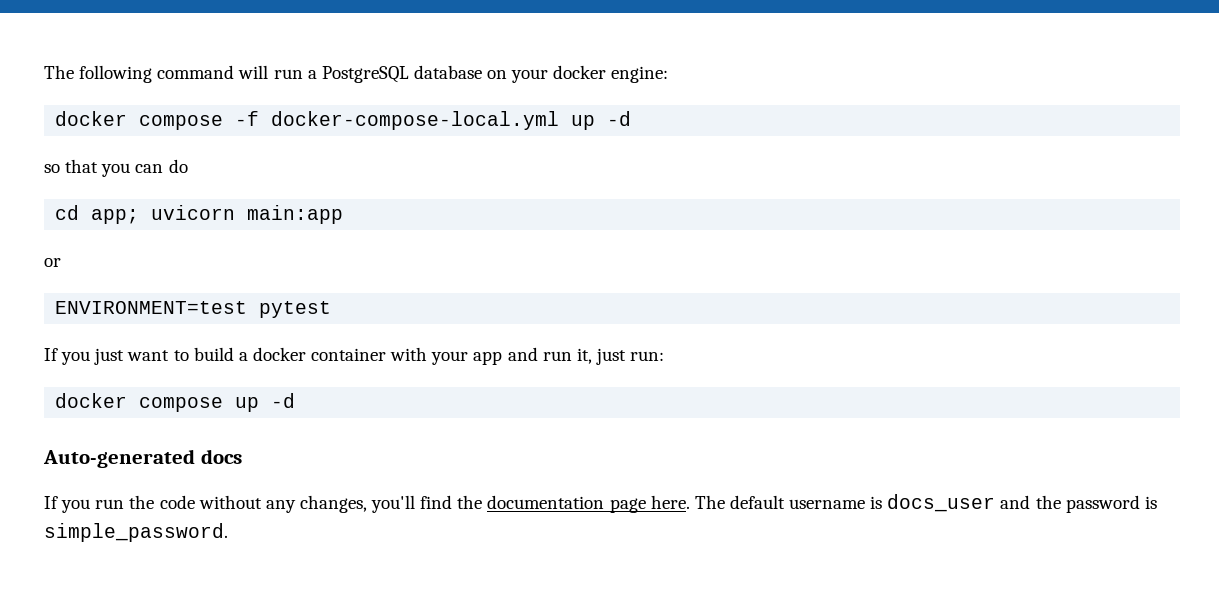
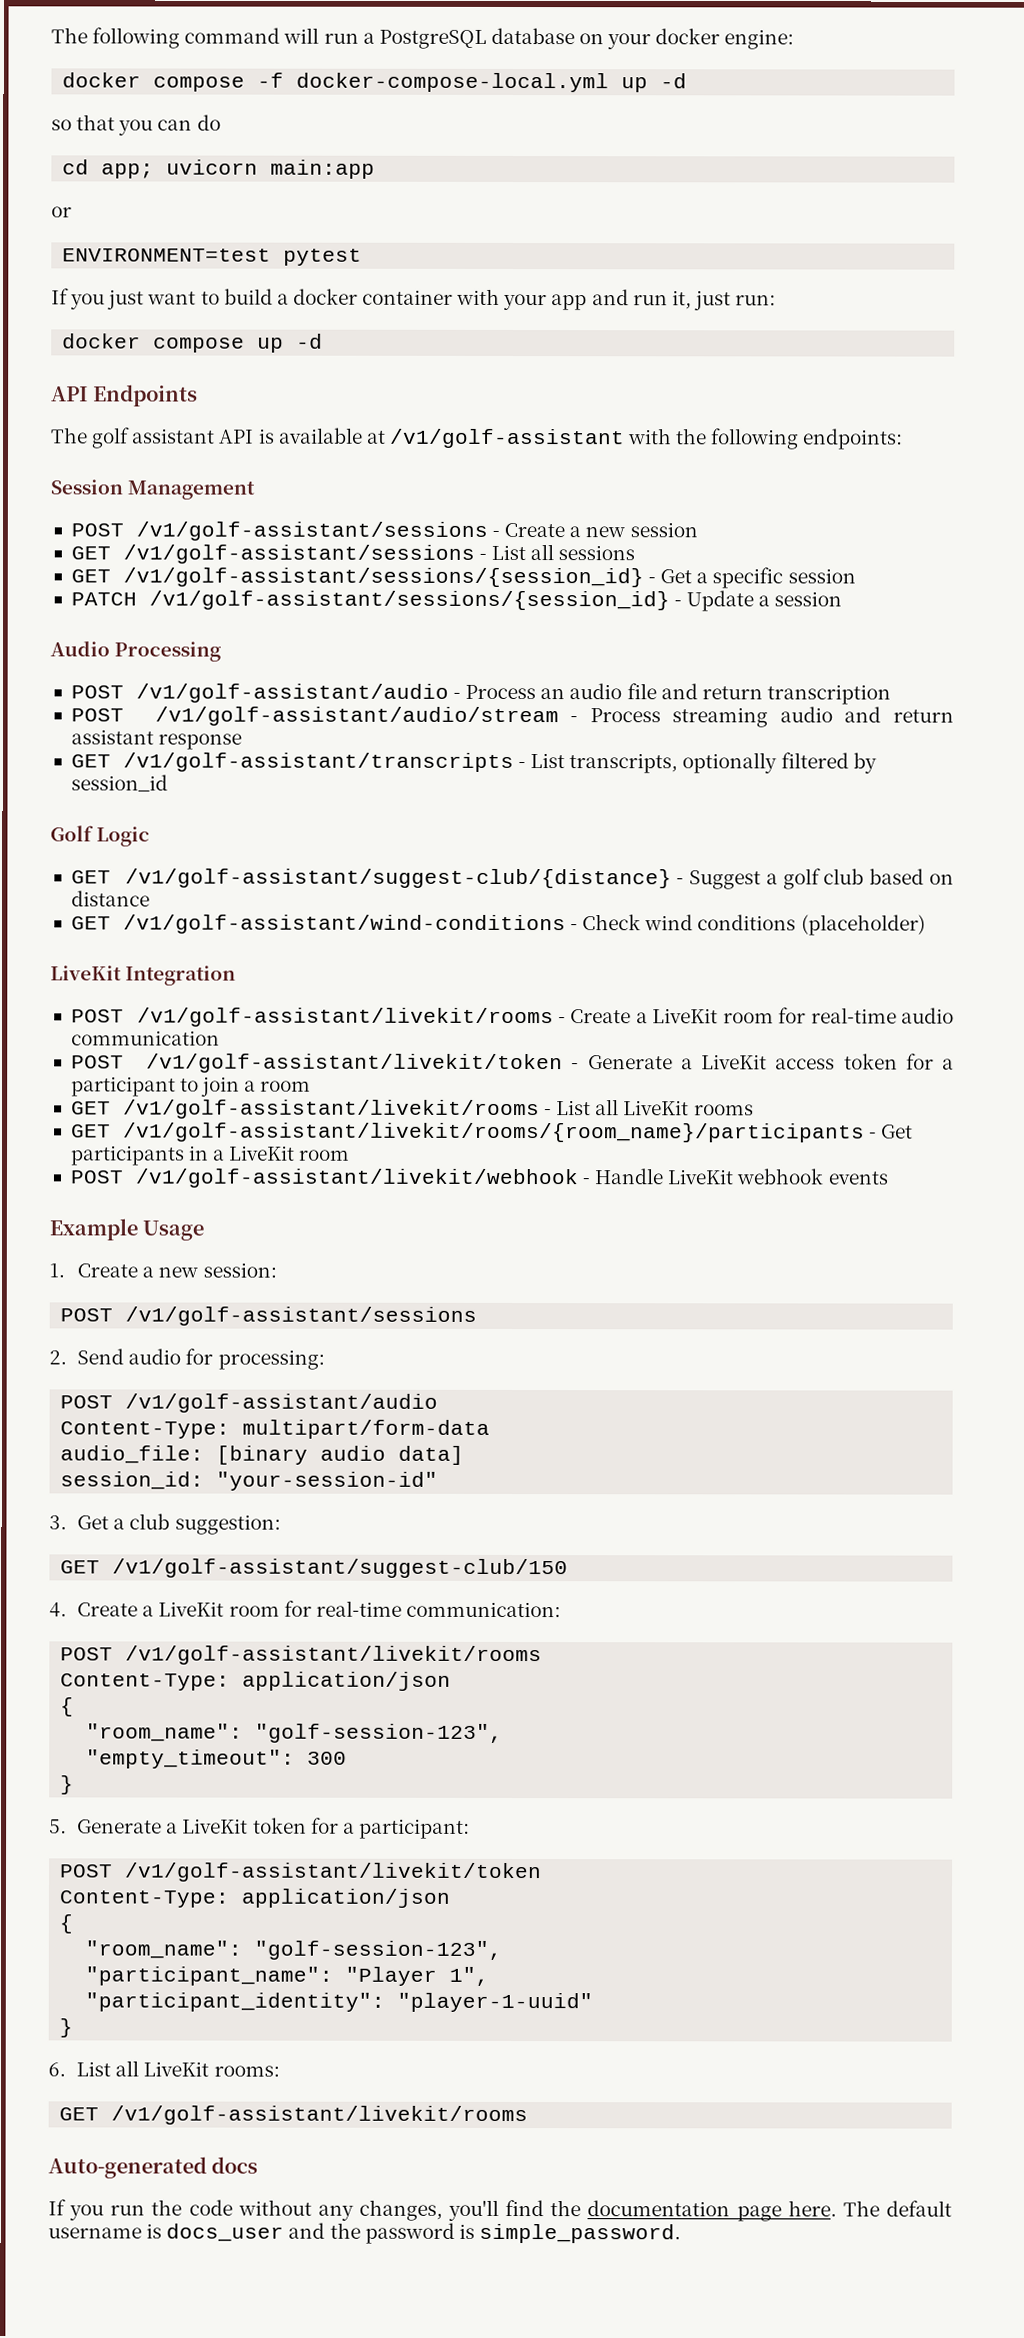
+ API Endpoints
+ The golf assistant API is available at /v1/golf-assistant with the following endpoints:
+ Session Management
+ POST /v1/golf-assistant/sessions - Create a new session
+ GET /v1/golf-assistant/sessions - List all sessions
+ GET /v1/golf-assistant/sessions/{session_id} - Get a specific session
+ PATCH /v1/golf-assistant/sessions/{session_id} - Update a session
+ Audio Processing
+ POST /v1/golf-assistant/audio - Process an audio file and return transcription
+ POST /v1/golf-assistant/audio/stream - Process streaming audio and return assistant response
+ GET /v1/golf-assistant/transcripts - List transcripts, optionally filtered by session_id
+ Golf Logic
+ GET /v1/golf-assistant/suggest-club/{distance} - Suggest a golf club based on distance
+ GET /v1/golf-assistant/wind-conditions - Check wind conditions (placeholder)
+ LiveKit Integration
+ POST /v1/golf-assistant/livekit/rooms - Create a LiveKit room for real-time audio communication
+ POST /v1/golf-assistant/livekit/token - Generate a LiveKit access token for a participant to join a room
+ GET /v1/golf-assistant/livekit/rooms - List all LiveKit rooms
+ GET /v1/golf-assistant/livekit/rooms/{room_name}/participants - Get participants in a LiveKit room
+ POST /v1/golf-assistant/livekit/webhook - Handle LiveKit webhook events
+ Example Usage
+ 1. Create a new session:
+ POST /v1/golf-assistant/sessions
+ 2. Send audio for processing:
+ POST /v1/golf-assistant/audio
+ Content-Type: multipart/form-data
+ audio_file: [binary audio data]
+ session_id: "your-session-id"
+ 3. Get a club suggestion:
+ GET /v1/golf-assistant/suggest-club/150
+ 4. Create a LiveKit room for real-time communication:
+ POST /v1/golf-assistant/livekit/rooms
+ Content-Type: application/json
+ {
+ "room_name": "golf-session-123",
+ "empty_timeout": 300
+ }
+ 5. Generate a LiveKit token for a participant:
+ POST /v1/golf-assistant/livekit/token
+ Content-Type: application/json
+ {
+ "room_name": "golf-session-123",
+ "participant_name": "Player 1",
+ "participant_identity": "player-1-uuid"
+ }
+ 6. List all LiveKit rooms:
+ GET /v1/golf-assistant/livekit/rooms

